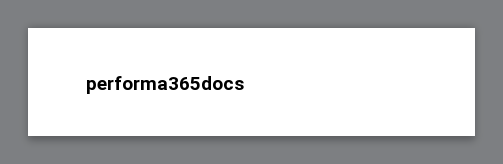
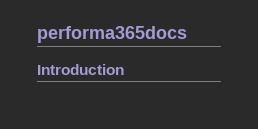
+ Introduction

